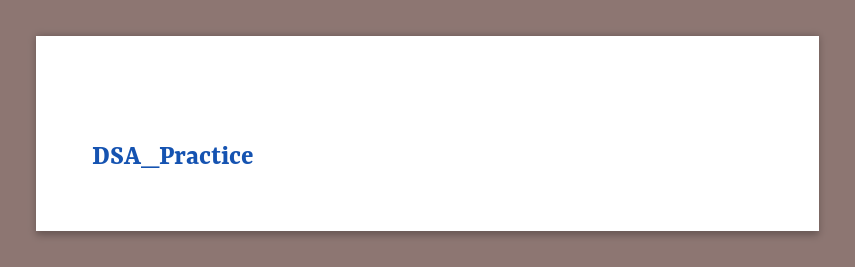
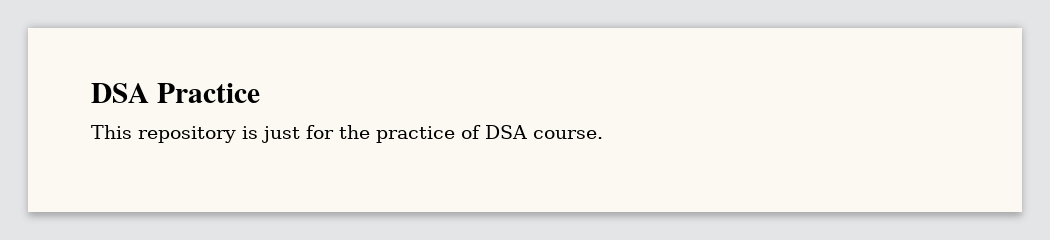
- DSA_Practice
+ DSA Practice
+ This repository is just for the practice of DSA course.

